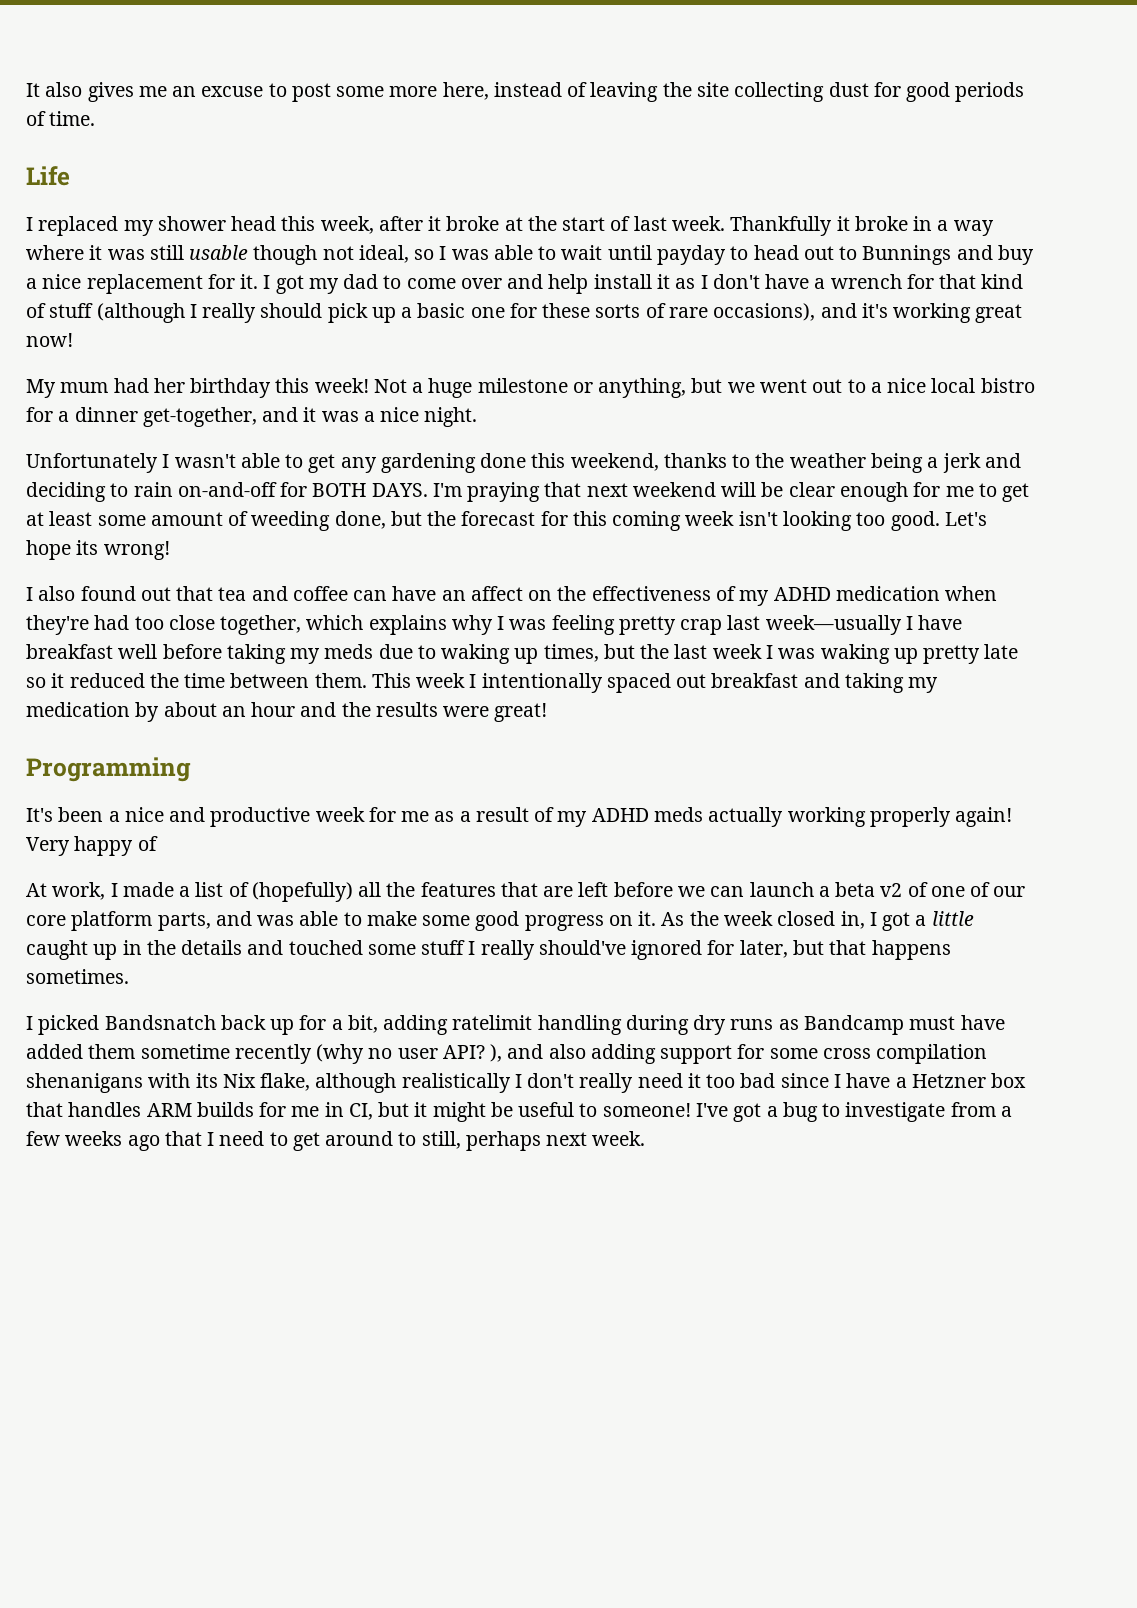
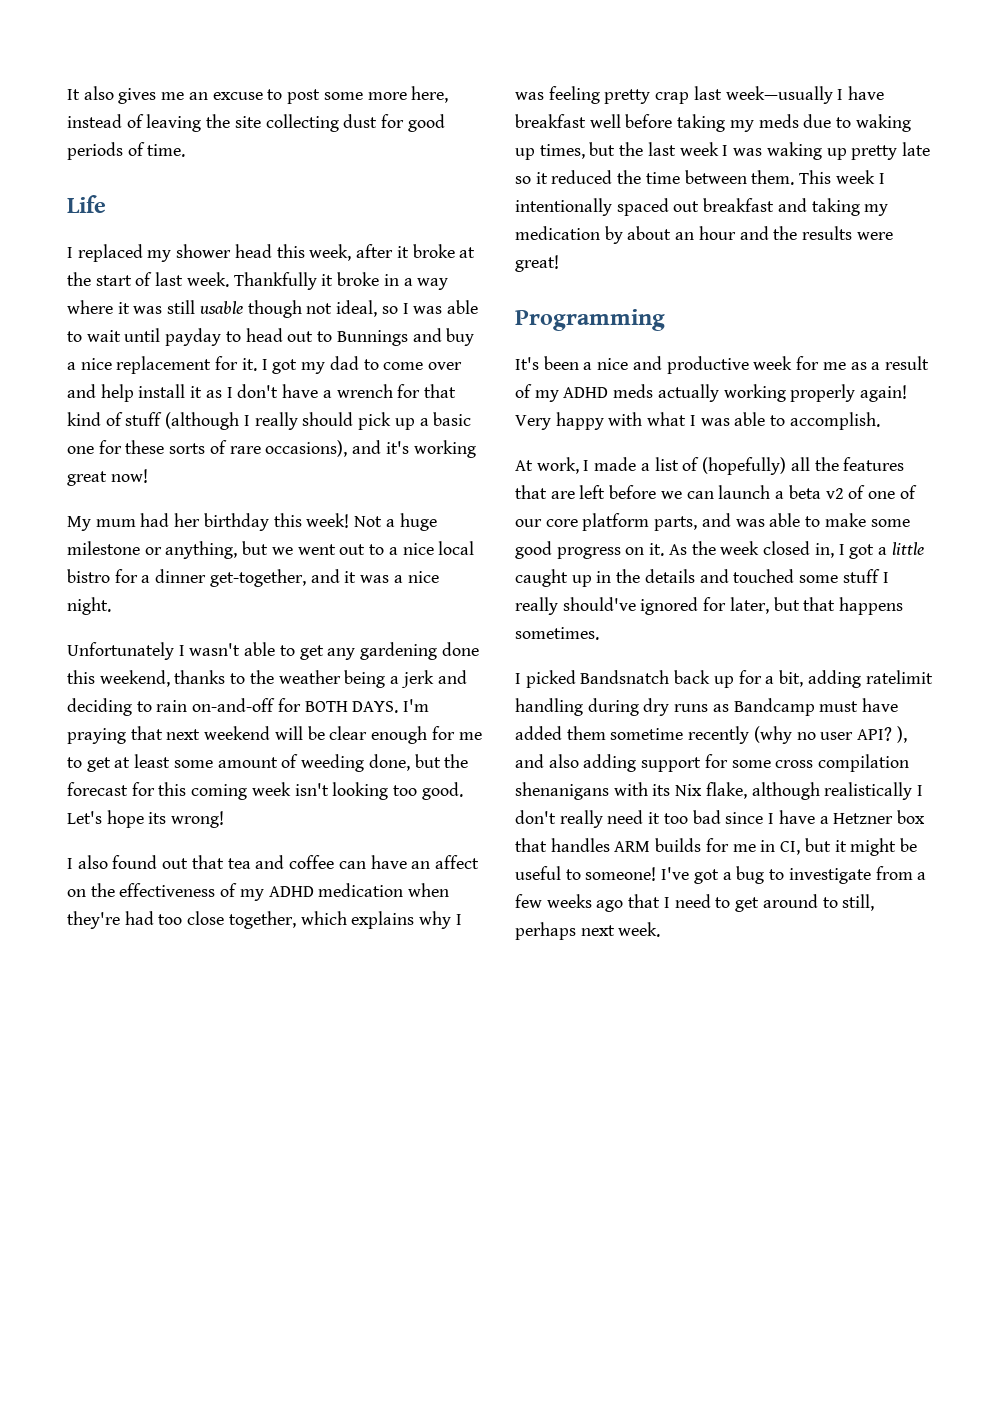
- Very happy of
+ Very happy with what I was able to accomplish.

